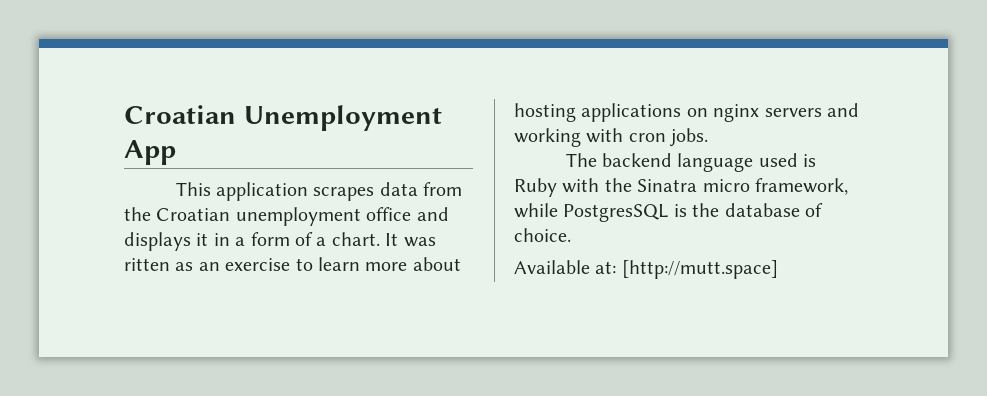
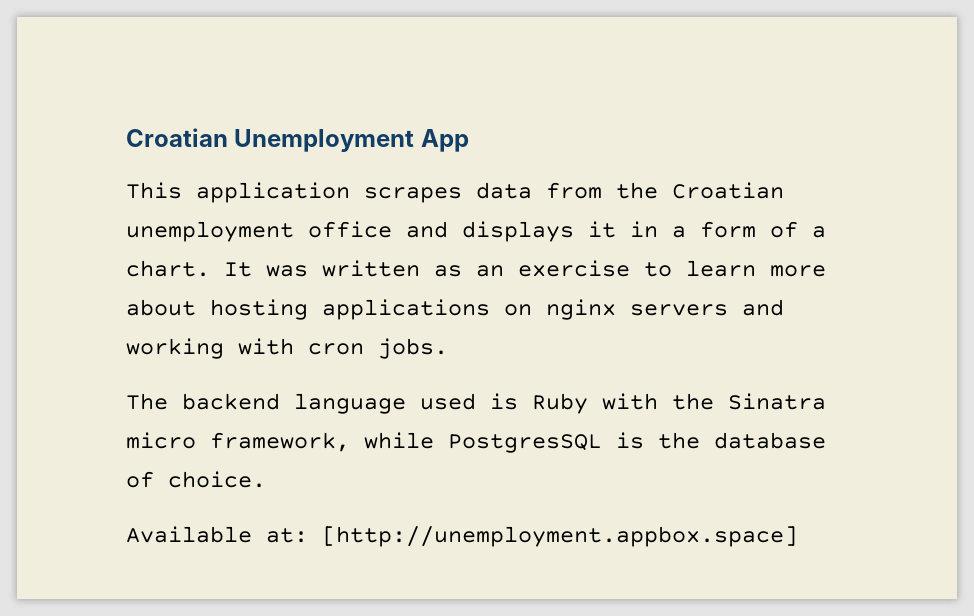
- It was ritten as an exercise to learn more about hosting applications on nginx servers and working with cron jobs.
+ It was written as an exercise to learn more about hosting applications on nginx servers and working with cron jobs.
- Available at: [http://mutt.space]
+ Available at: [http://unemployment.appbox.space]

